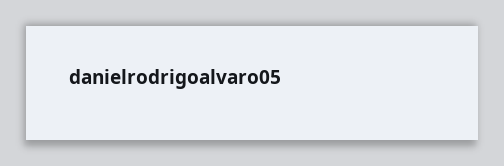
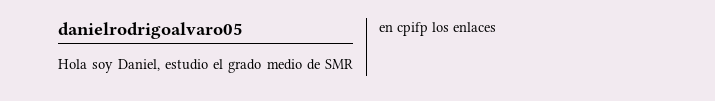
+ Hola soy Daniel, estudio el grado medio de SMR en cpifp los enlaces

